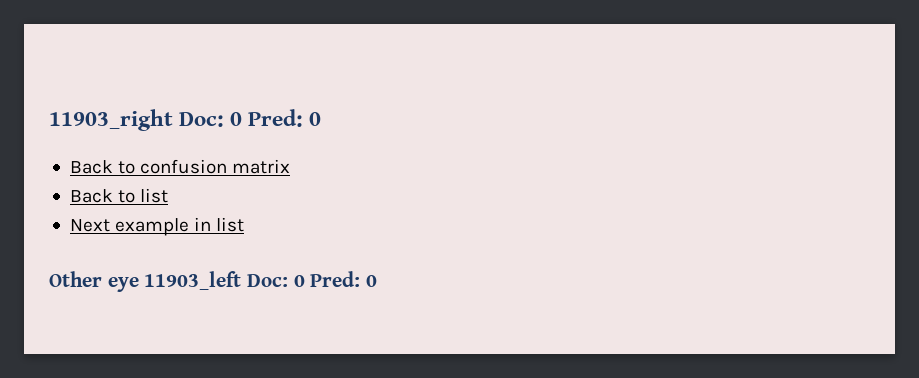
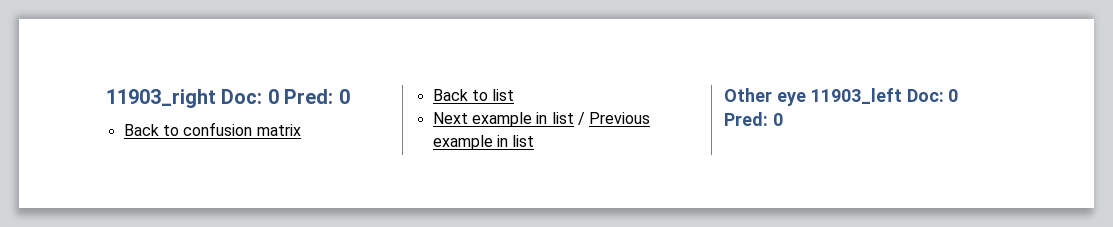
- Next example in list
+ Next example in list / Previous example in list

